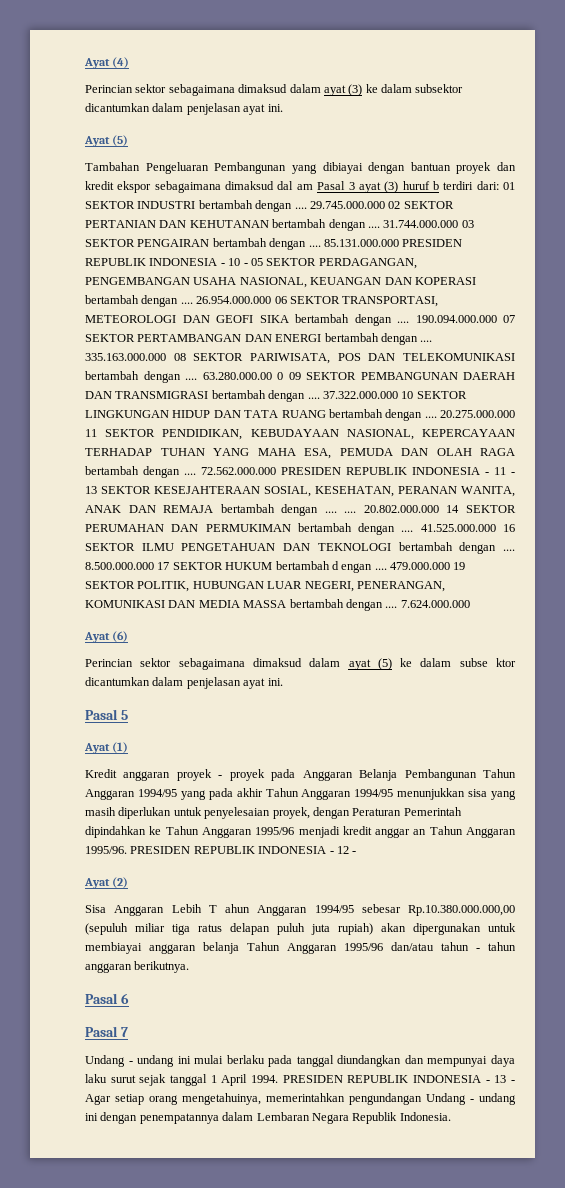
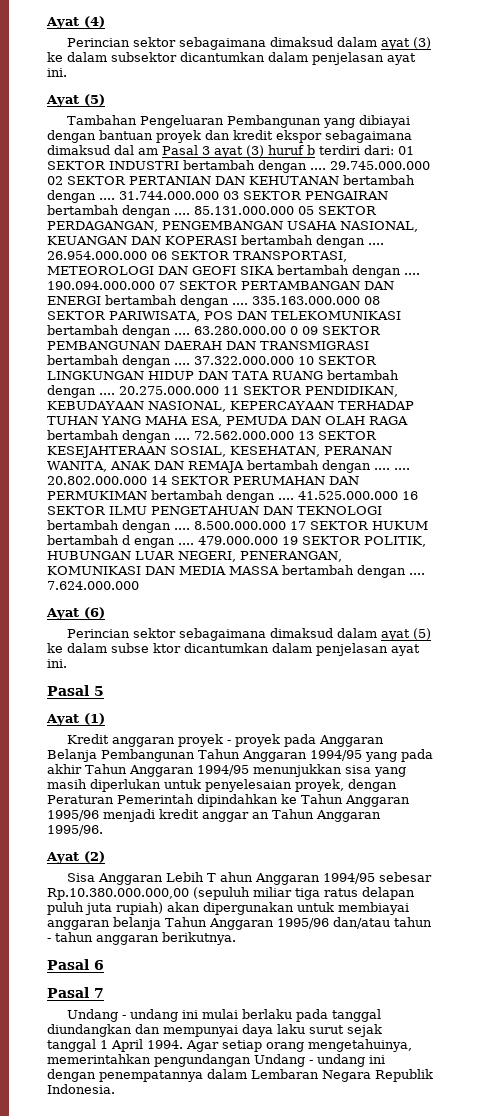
- 85.131.000.000 PRESIDEN REPUBLIK INDONESIA - 10 - 05 SEKTOR PERDAGANGAN, PENGEMBANGAN USAHA NASIONAL, KEUANGAN DAN KOPERASI bertambah dengan ....
+ 85.131.000.000 05 SEKTOR PERDAGANGAN, PENGEMBANGAN USAHA NASIONAL, KEUANGAN DAN KOPERASI bertambah dengan ....
- 72.562.000.000 PRESIDEN REPUBLIK INDONESIA - 11 - 13 SEKTOR KESEJAHTERAAN SOSIAL, KESEHATAN, PERANAN WANITA, ANAK DAN REMAJA bertambah dengan .... ....
+ 72.562.000.000 13 SEKTOR KESEJAHTERAAN SOSIAL, KESEHATAN, PERANAN WANITA, ANAK DAN REMAJA bertambah dengan .... ....
- PRESIDEN REPUBLIK INDONESIA - 12 -
- PRESIDEN REPUBLIK INDONESIA - 13 - Agar setiap orang mengetahuinya, memerintahkan pengundangan Undang - undang ini dengan penempatannya dalam Lembaran Negara Republik Indonesia.
+ Agar setiap orang mengetahuinya, memerintahkan pengundangan Undang - undang ini dengan penempatannya dalam Lembaran Negara Republik Indonesia.

